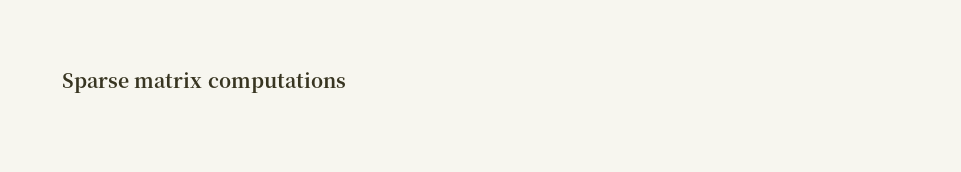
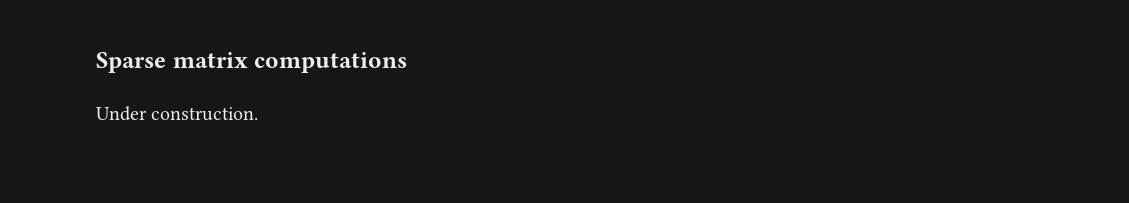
+ Under construction.

